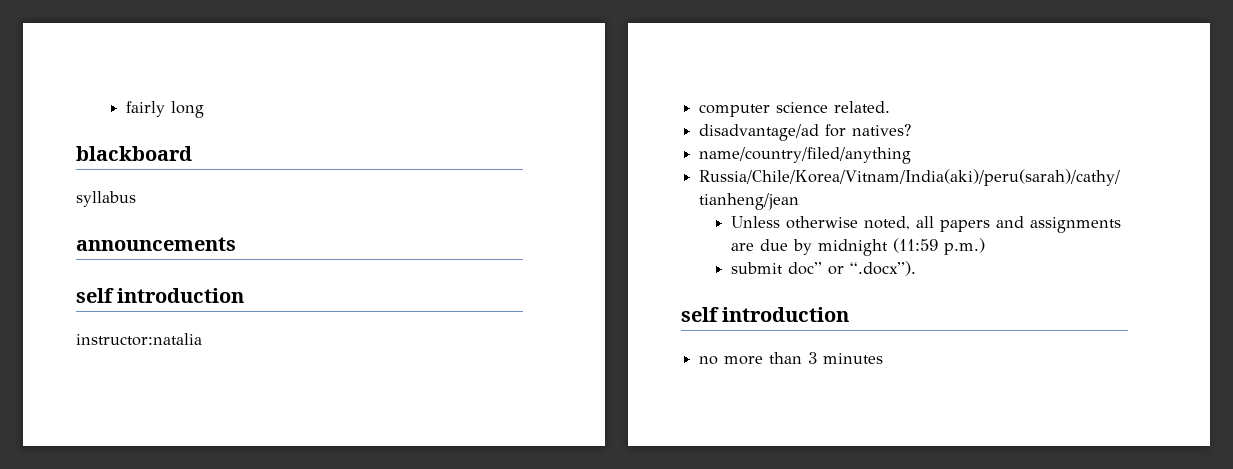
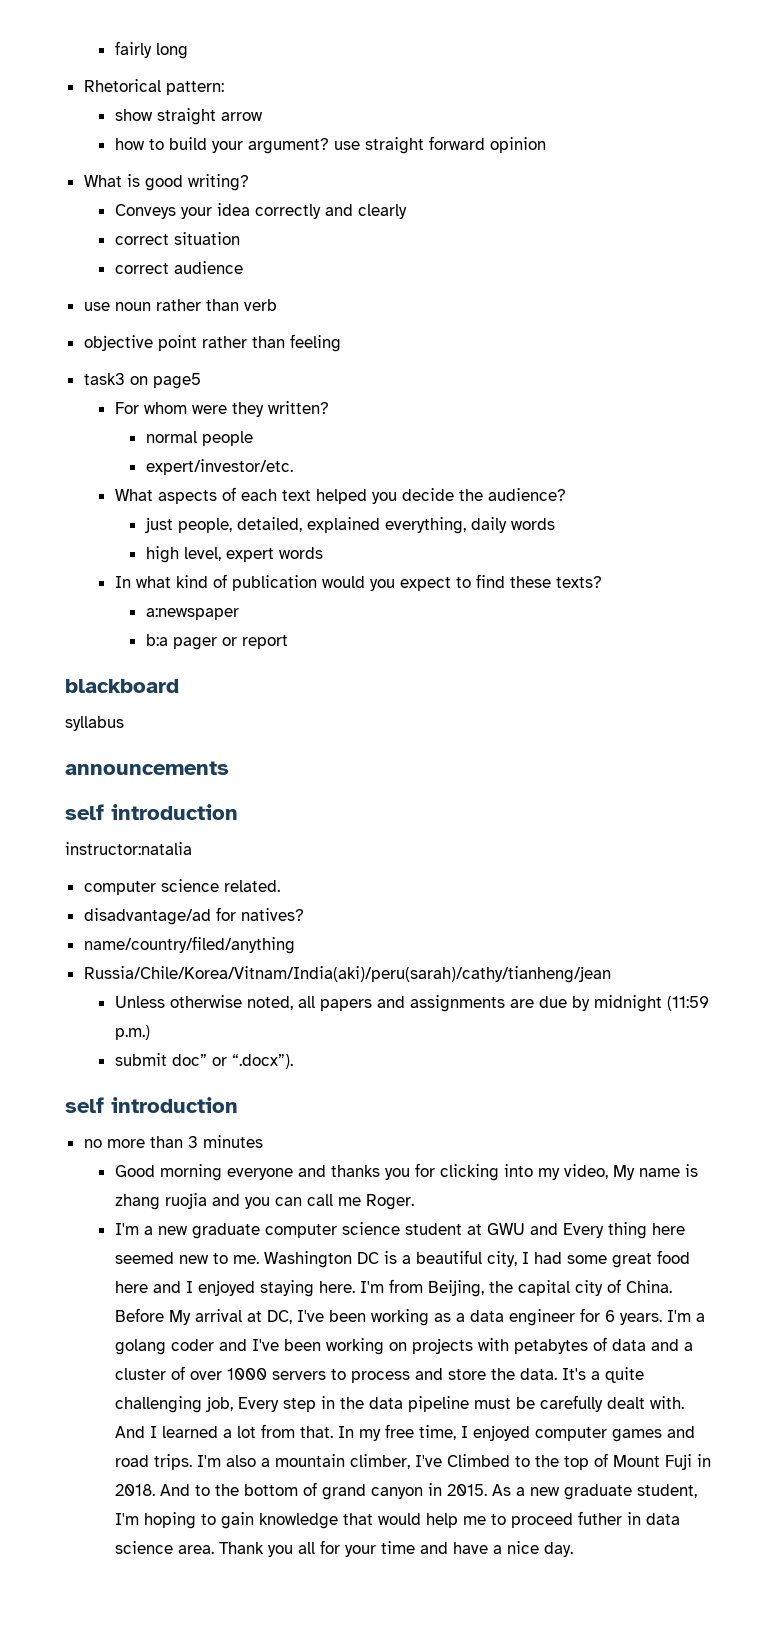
+ Rhetorical pattern:
+ show straight arrow
+ how to build your argument? use straight forward opinion
+ What is good writing?
+ Conveys your idea correctly and clearly
+ correct situation
+ correct audience
+ use noun rather than verb
+ objective point rather than feeling
+ task3 on page5
+ For whom were they written?
+ normal people
+ expert/investor/etc.
+ What aspects of each text helped you decide the audience?
+ just people, detailed, explained everything, daily words
+ high level, expert words
+ In what kind of publication would you expect to find these texts?
+ a:newspaper
+ b:a pager or report
+ Good morning everyone and thanks you for clicking into my video, My name is zhang ruojia and you can call me Roger.
+ I'm a new graduate computer science student at GWU and Every thing here seemed new to me. Washington DC is a beautiful city, I had some great food here and I enjoyed staying here. I'm from Beijing, the capital city of China. Before My arrival at DC, I've been working as a data engineer for 6 years. I'm a golang coder and I've been working on projects with petabytes of data and a cluster of over 1000 servers to process and store the data. It's a quite challenging job, Every step in the data pipeline must be carefully dealt with. And I learned a lot from that. In my free time, I enjoyed computer games and road trips. I'm also a mountain climber, I've Climbed to the top of Mount Fuji in 2018. And to the bottom of grand canyon in 2015. As a new graduate student, I'm hoping to gain knowledge that would help me to proceed futher in data science area. Thank you all for your time and have a nice day.

